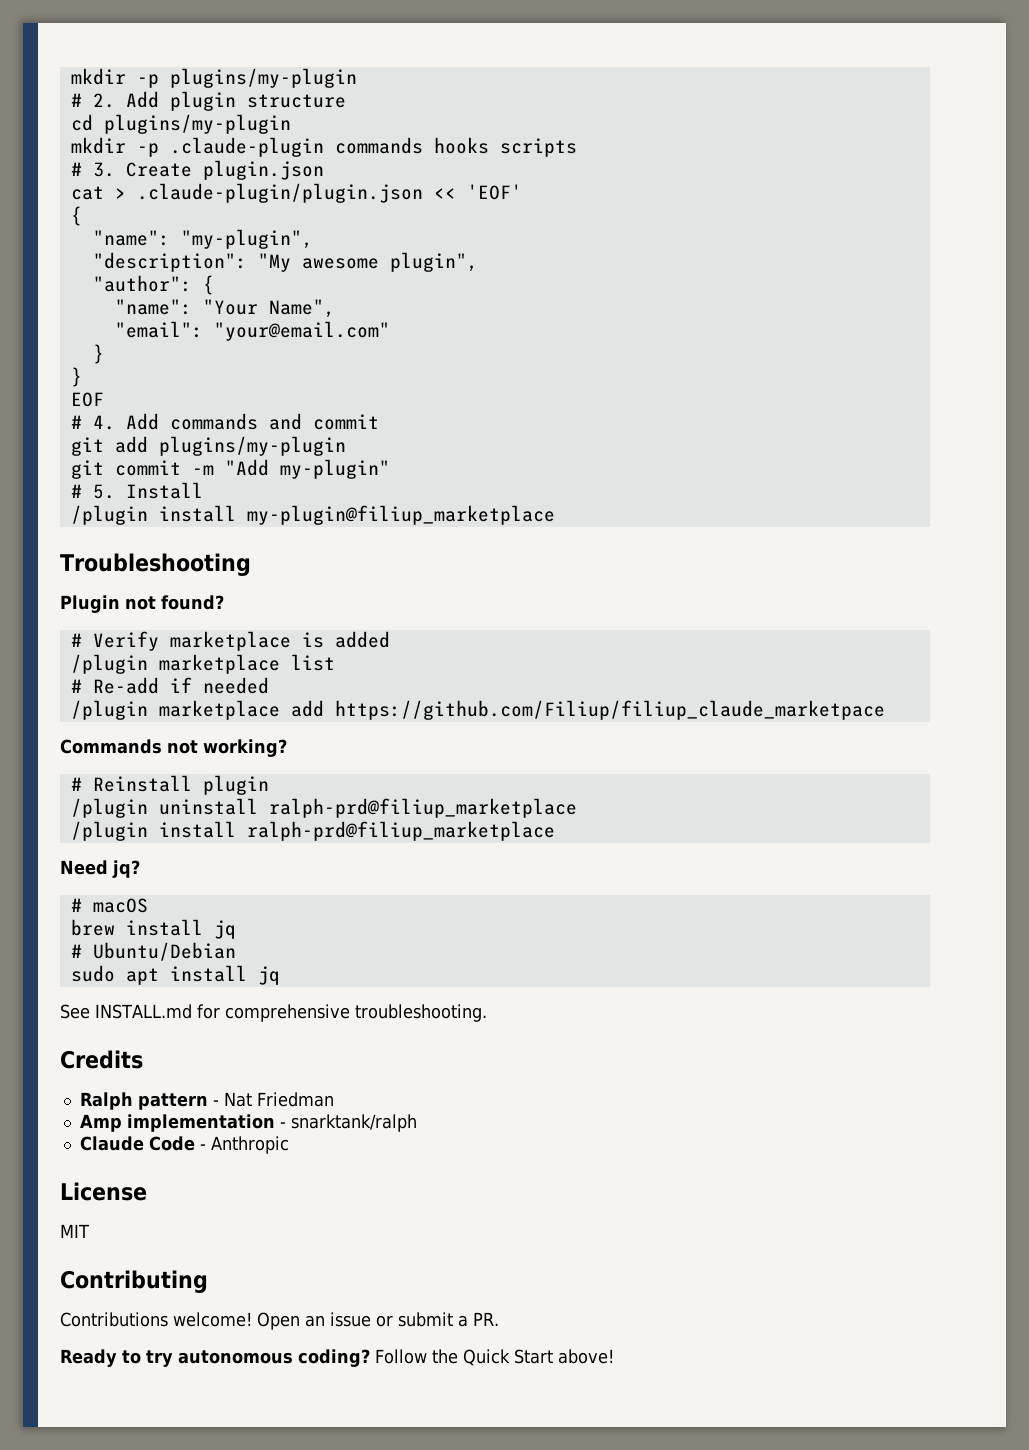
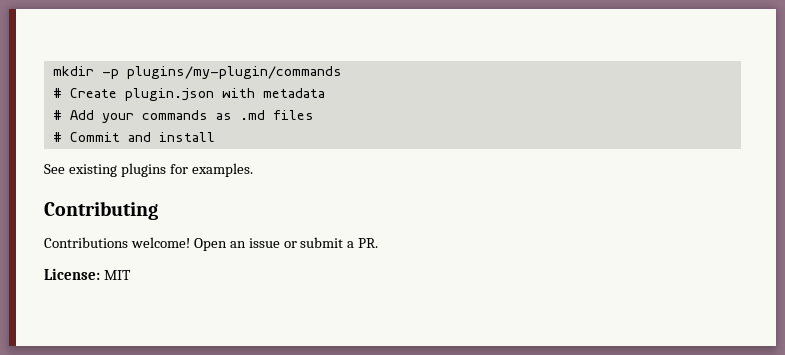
- mkdir -p plugins/my-plugin
- # 2. Add plugin structure
- cd plugins/my-plugin
- mkdir -p .claude-plugin commands hooks scripts
- # 3. Create plugin.json
- cat > .claude-plugin/plugin.json << 'EOF'
- {
- "name": "my-plugin",
- "description": "My awesome plugin",
- "author": {
- "name": "Your Name",
- "email": "your@email.com"
- }
- }
- EOF
- # 4. Add commands and commit
- git add plugins/my-plugin
- git commit -m "Add my-plugin"
- # 5. Install
- /plugin install my-plugin@filiup_marketplace
- Troubleshooting
- Plugin not found?
- # Verify marketplace is added
- /plugin marketplace list
- # Re-add if needed
- /plugin marketplace add https://github.com/Filiup/filiup_claude_marketpace
- Commands not working?
- # Reinstall plugin
- /plugin uninstall ralph-prd@filiup_marketplace
- /plugin install ralph-prd@filiup_marketplace
- Need jq?
- # macOS
- brew install jq
- # Ubuntu/Debian
- sudo apt install jq
- See INSTALL.md for comprehensive troubleshooting.
- Credits
- Ralph pattern - Nat Friedman
- Amp implementation - snarktank/ralph
- Claude Code - Anthropic
- License
- MIT
+ mkdir -p plugins/my-plugin/commands
+ # Create plugin.json with metadata
+ # Add your commands as .md files
+ # Commit and install
+ See existing plugins for examples.
- Ready to try autonomous coding? Follow the Quick Start above!
+ License: MIT

